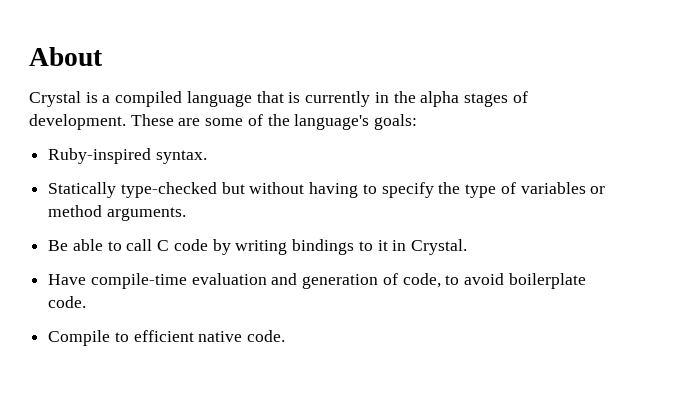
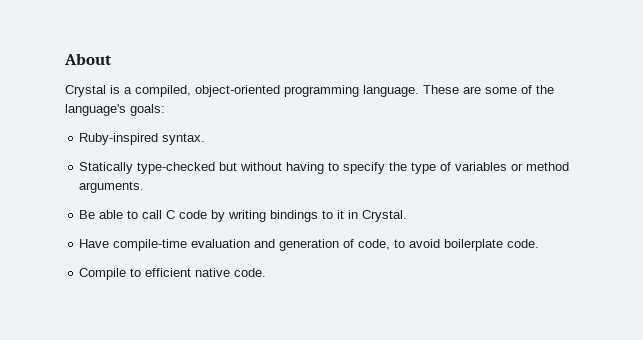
- Crystal is a compiled language that is currently in the alpha stages of development.
+ Crystal is a compiled, object-oriented programming language.

